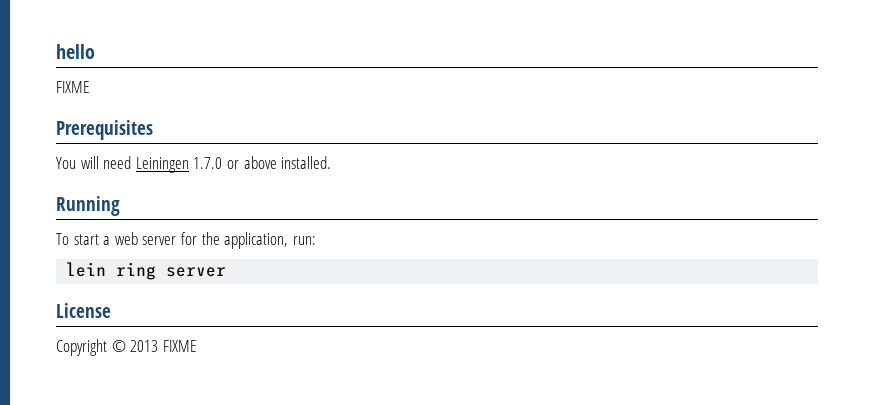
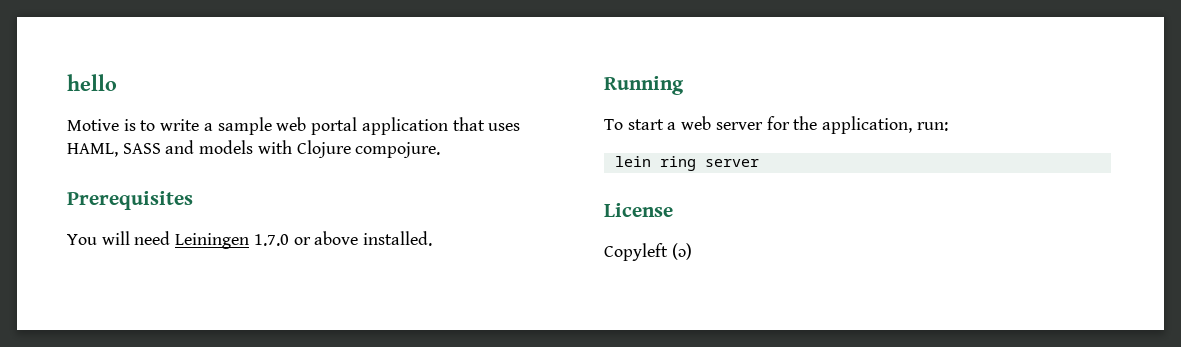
  hello
- FIXME
+ Motive is to write a sample web portal application that uses HAML, SASS and models with Clojure compojure.
- Copyright © 2013 FIXME
+ Copyleft (ɔ)

